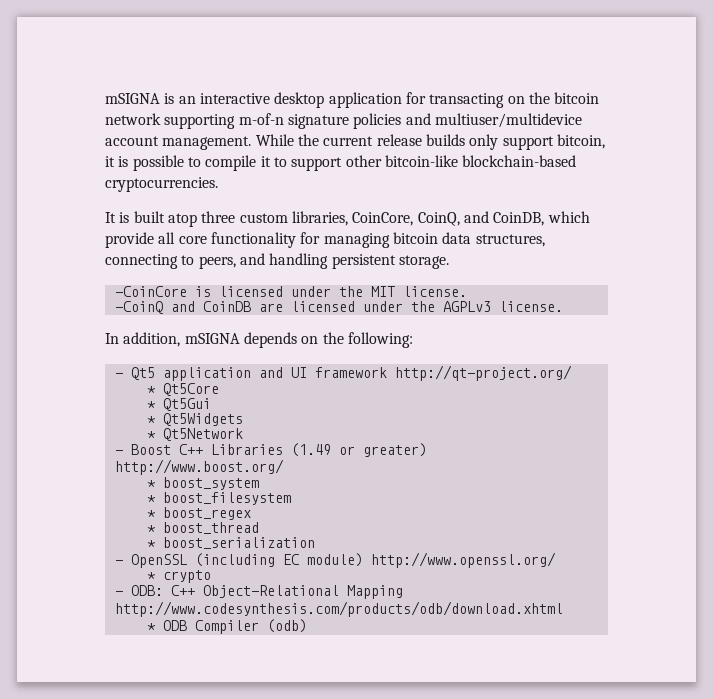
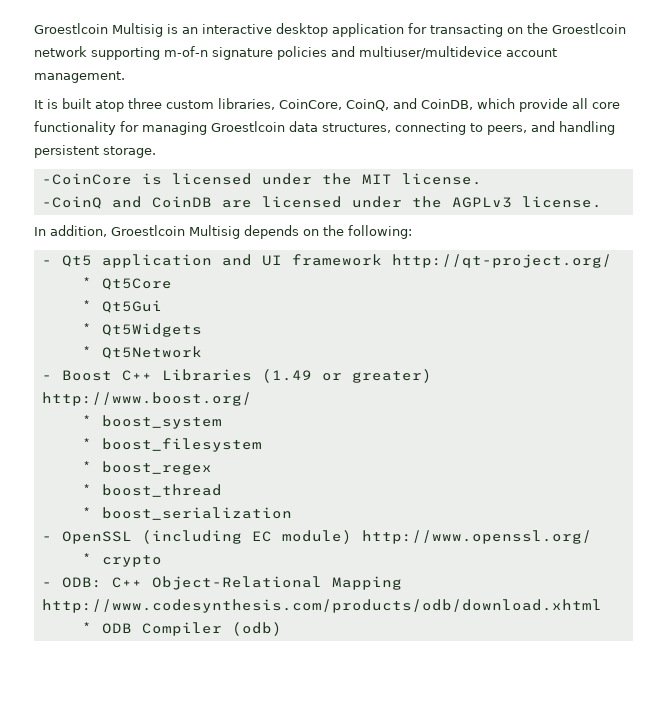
- mSIGNA is an interactive desktop application for transacting on the bitcoin network supporting m-of-n signature policies and multiuser/multidevice account management. While the current release builds only support bitcoin, it is possible to compile it to support other bitcoin-like blockchain-based cryptocurrencies.
+ Groestlcoin Multisig is an interactive desktop application for transacting on the Groestlcoin network supporting m-of-n signature policies and multiuser/multidevice account management.
- It is built atop three custom libraries, CoinCore, CoinQ, and CoinDB, which provide all core functionality for managing bitcoin data structures, connecting to peers, and handling persistent storage.
+ It is built atop three custom libraries, CoinCore, CoinQ, and CoinDB, which provide all core functionality for managing Groestlcoin data structures, connecting to peers, and handling persistent storage.
- In addition, mSIGNA depends on the following:
+ In addition, Groestlcoin Multisig depends on the following:

